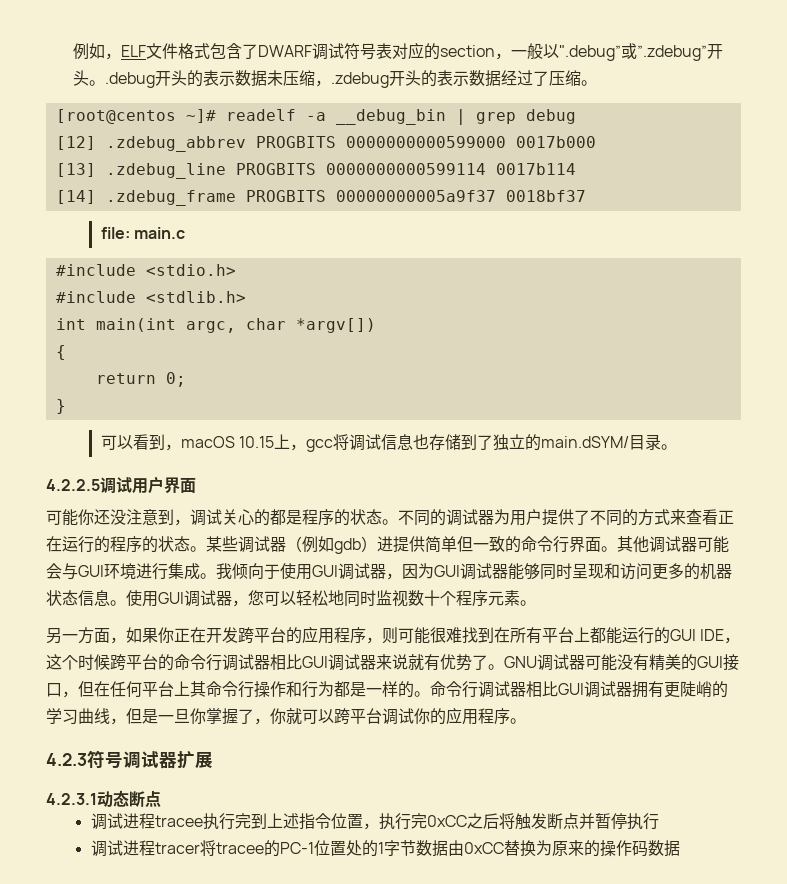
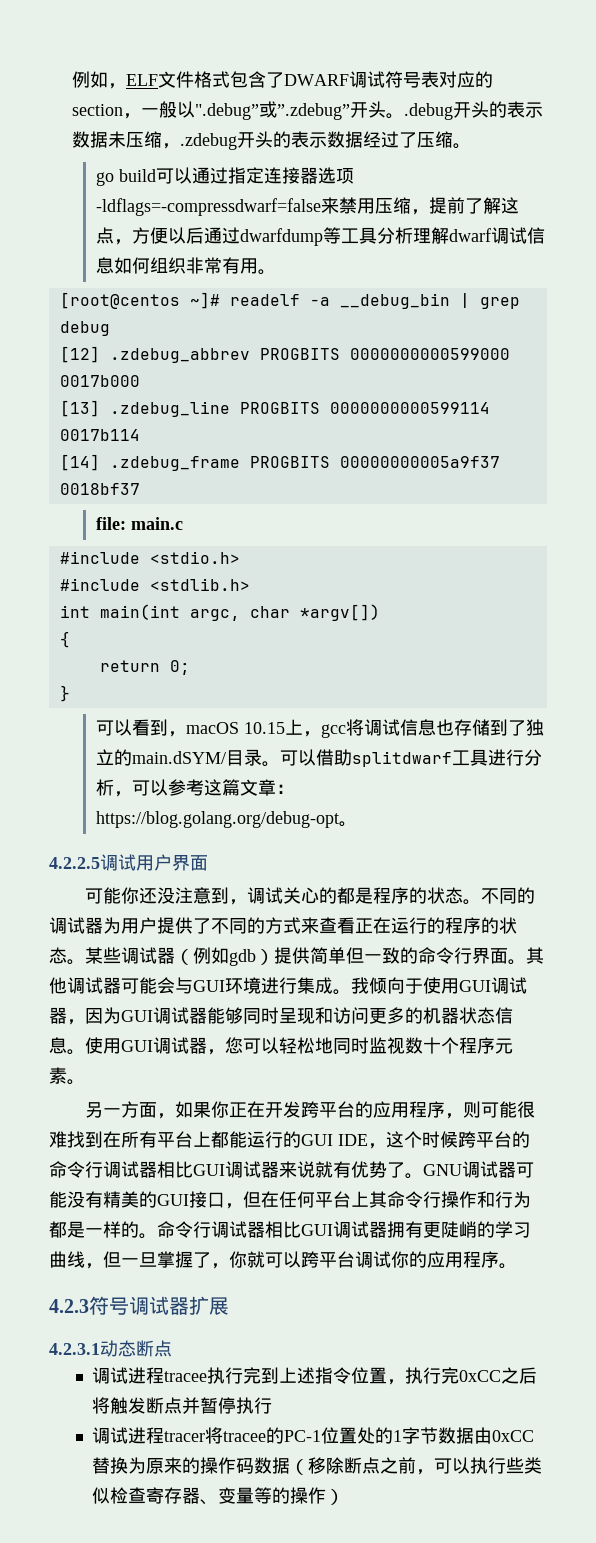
+ go build可以通过指定连接器选项-ldflags=-compressdwarf=false来禁用压缩，提前了解这点，方便以后通过dwarfdump等工具分析理解dwarf调试信息如何组织非常有用。
+ 可以借助splitdwarf工具进行分析，可以参考这篇文章：https://blog.golang.org/debug-opt。
- 某些调试器（例如gdb）进提供简单但一致的命令行界面。
+ 某些调试器（例如gdb）提供简单但一致的命令行界面。
- 命令行调试器相比GUI调试器拥有更陡峭的学习曲线，但是一旦你掌握了，你就可以跨平台调试你的应用程序。
+ 命令行调试器相比GUI调试器拥有更陡峭的学习曲线，但一旦掌握了，你就可以跨平台调试你的应用程序。
- 调试进程tracer将tracee的PC-1位置处的1字节数据由0xCC替换为原来的操作码数据
+ 调试进程tracer将tracee的PC-1位置处的1字节数据由0xCC替换为原来的操作码数据（移除断点之前，可以执行些类似检查寄存器、变量等的操作）

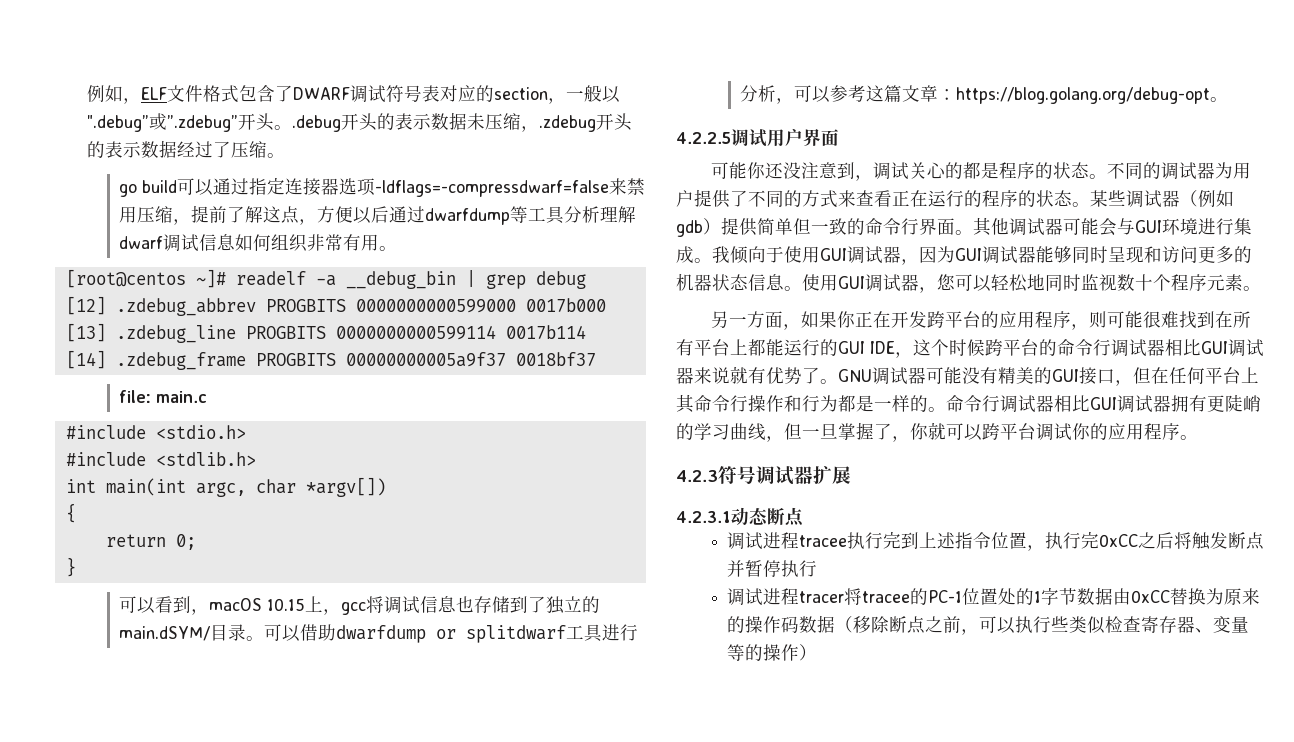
- 可以借助splitdwarf工具进行分析，可以参考这篇文章：https://blog.golang.org/debug-opt。
+ 可以借助dwarfdump or splitdwarf工具进行分析，可以参考这篇文章：https://blog.golang.org/debug-opt。

